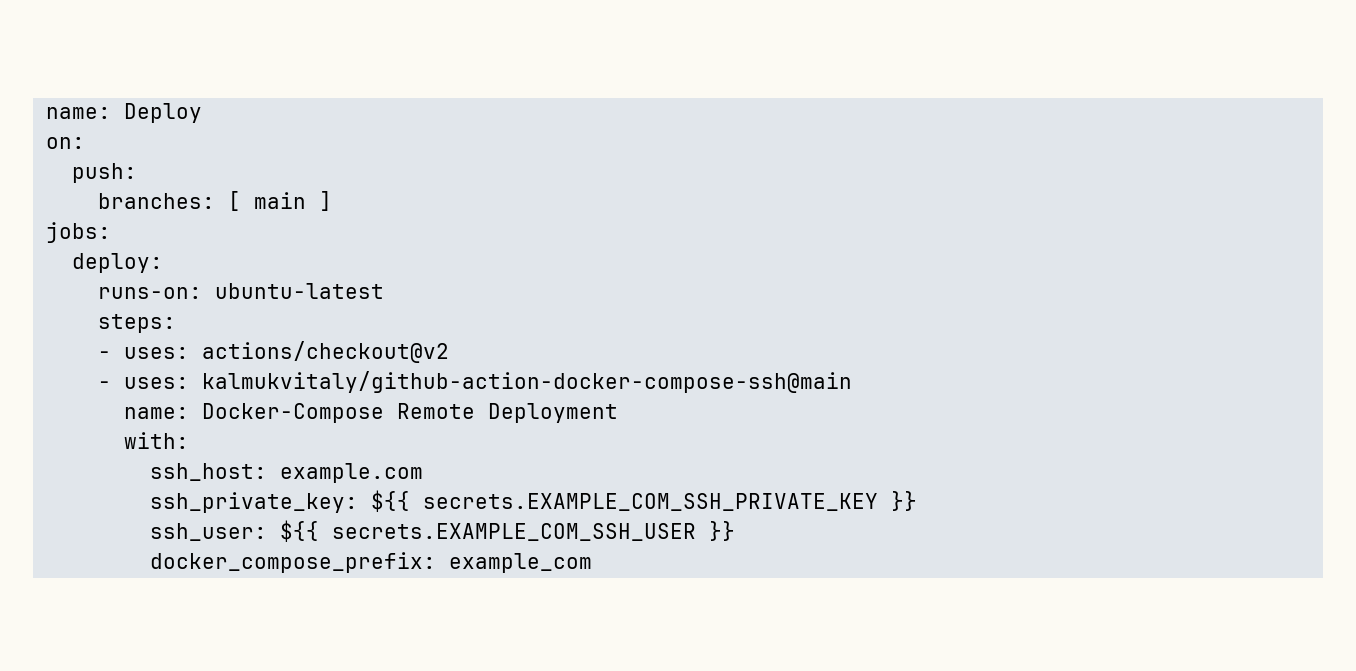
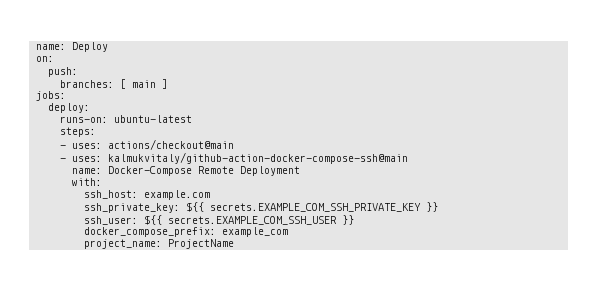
- - uses: actions/checkout@v2
+ - uses: actions/checkout@main
+ project_name: ProjectName

